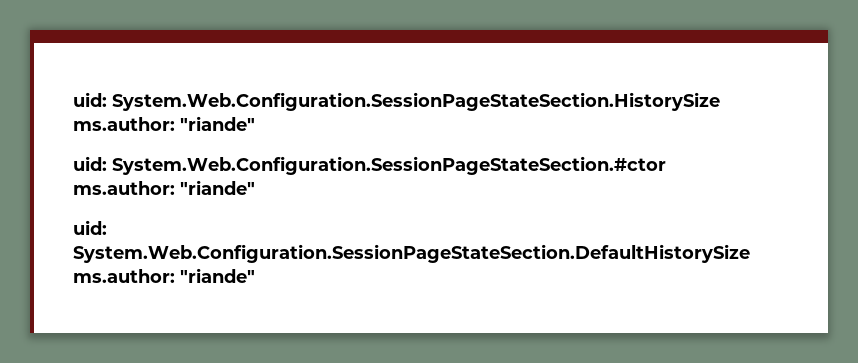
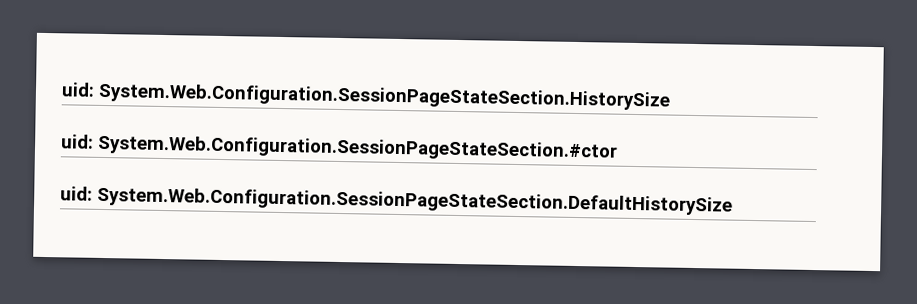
- uid: System.Web.Configuration.SessionPageStateSection.HistorySize ms.author: "riande"
+ uid: System.Web.Configuration.SessionPageStateSection.HistorySize
- uid: System.Web.Configuration.SessionPageStateSection.#ctor ms.author: "riande"
+ uid: System.Web.Configuration.SessionPageStateSection.#ctor
- uid: System.Web.Configuration.SessionPageStateSection.DefaultHistorySize ms.author: "riande"
+ uid: System.Web.Configuration.SessionPageStateSection.DefaultHistorySize

